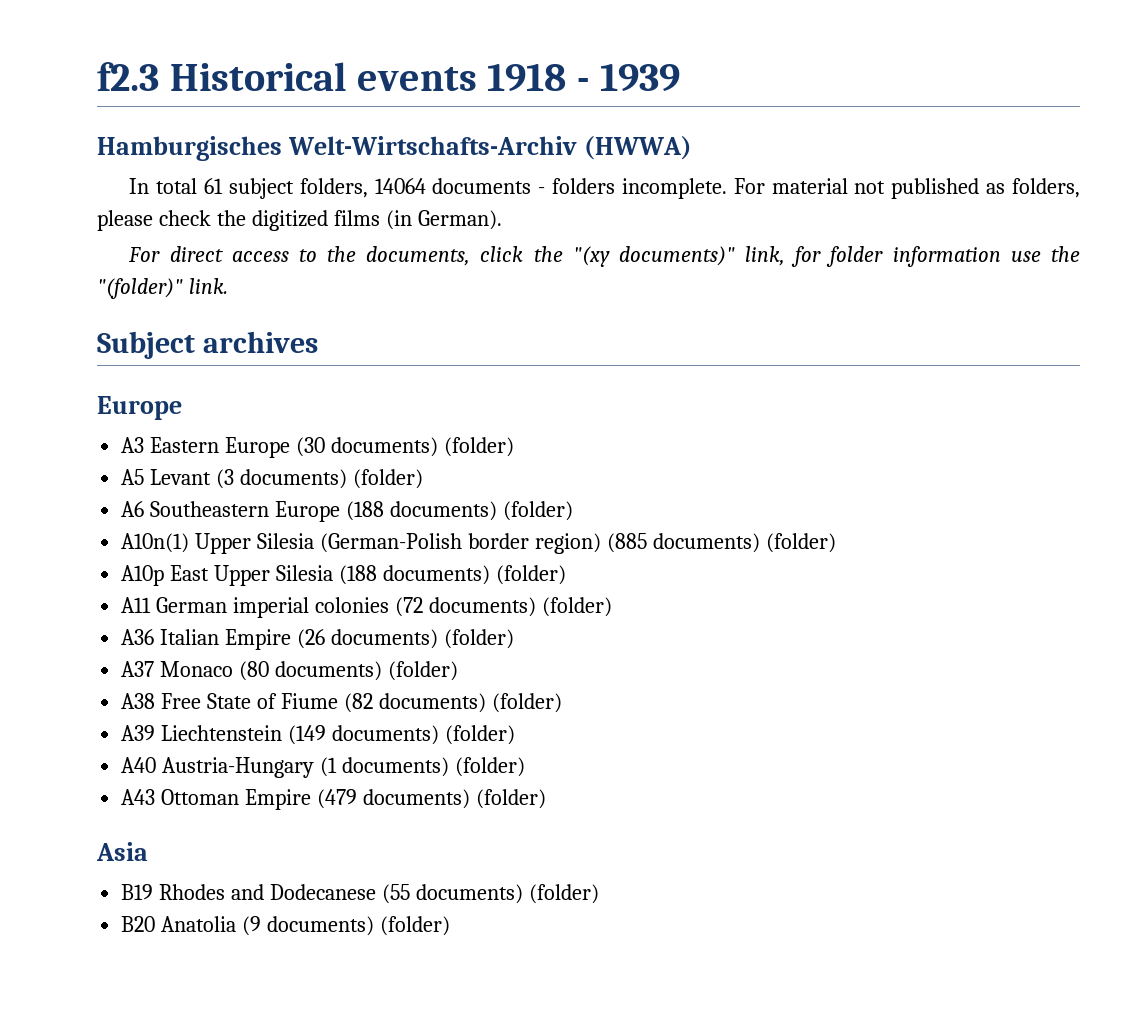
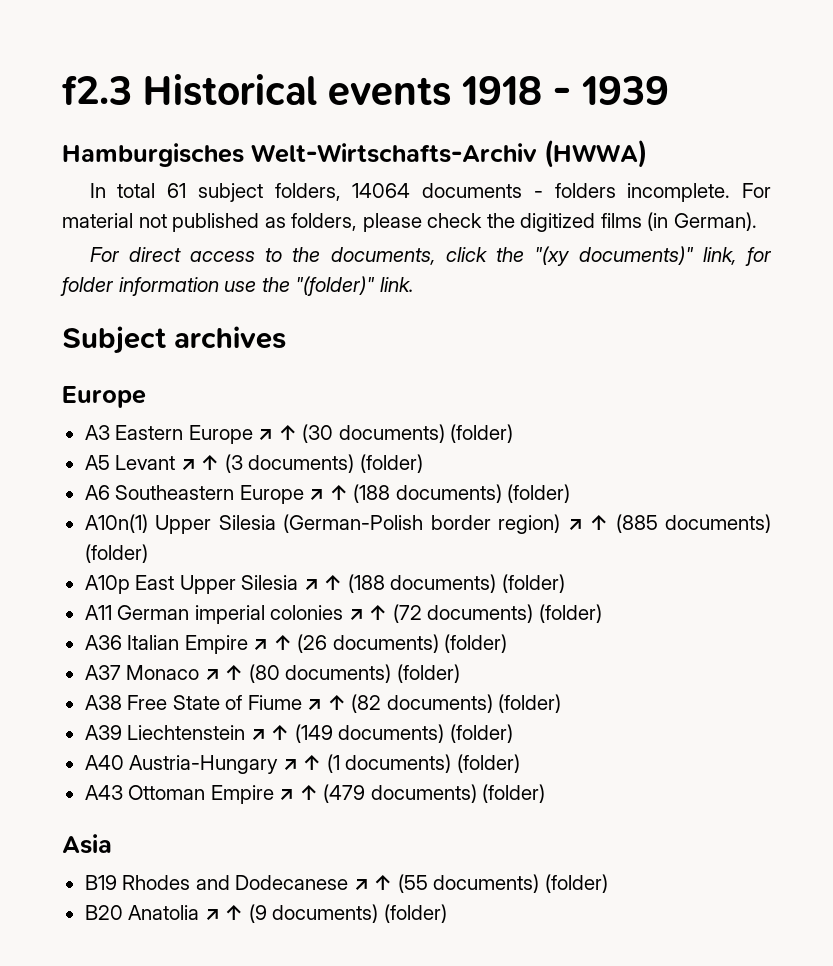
- A3 Eastern Europe (30 documents) (folder)
+ A3 Eastern Europe ↗ ↑ (30 documents) (folder)
- A5 Levant (3 documents) (folder)
+ A5 Levant ↗ ↑ (3 documents) (folder)
- A6 Southeastern Europe (188 documents) (folder)
+ A6 Southeastern Europe ↗ ↑ (188 documents) (folder)
- A10n(1) Upper Silesia (German-Polish border region) (885 documents) (folder)
+ A10n(1) Upper Silesia (German-Polish border region) ↗ ↑ (885 documents) (folder)
- A10p East Upper Silesia (188 documents) (folder)
+ A10p East Upper Silesia ↗ ↑ (188 documents) (folder)
- A11 German imperial colonies (72 documents) (folder)
+ A11 German imperial colonies ↗ ↑ (72 documents) (folder)
- A36 Italian Empire (26 documents) (folder)
+ A36 Italian Empire ↗ ↑ (26 documents) (folder)
- A37 Monaco (80 documents) (folder)
+ A37 Monaco ↗ ↑ (80 documents) (folder)
- A38 Free State of Fiume (82 documents) (folder)
+ A38 Free State of Fiume ↗ ↑ (82 documents) (folder)
- A39 Liechtenstein (149 documents) (folder)
+ A39 Liechtenstein ↗ ↑ (149 documents) (folder)
- A40 Austria-Hungary (1 documents) (folder)
+ A40 Austria-Hungary ↗ ↑ (1 documents) (folder)
- A43 Ottoman Empire (479 documents) (folder)
+ A43 Ottoman Empire ↗ ↑ (479 documents) (folder)
- B19 Rhodes and Dodecanese (55 documents) (folder)
+ B19 Rhodes and Dodecanese ↗ ↑ (55 documents) (folder)
- B20 Anatolia (9 documents) (folder)
+ B20 Anatolia ↗ ↑ (9 documents) (folder)

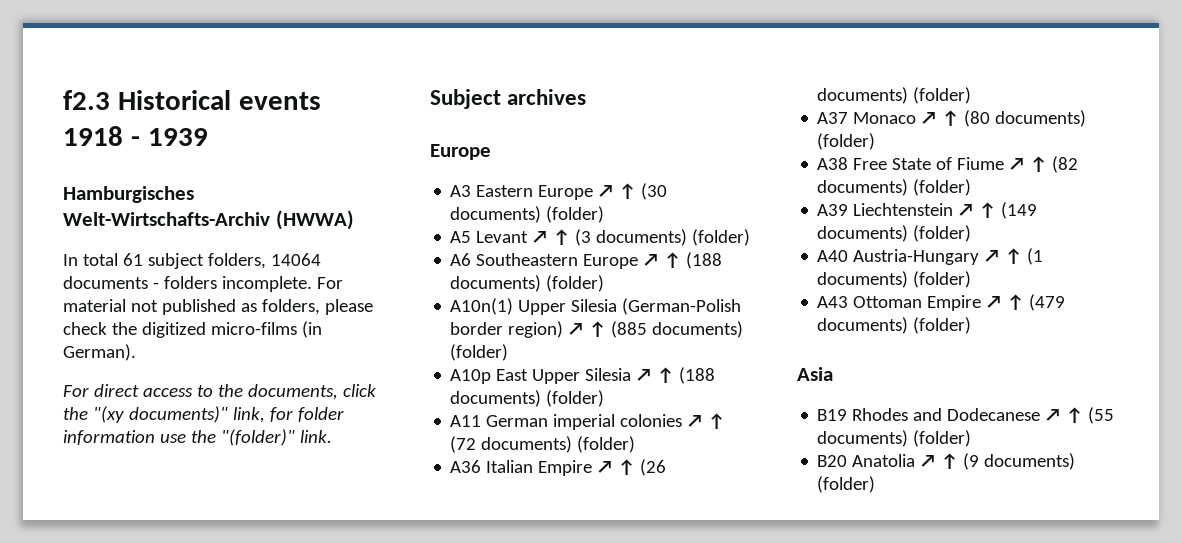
- For material not published as folders, please check the digitized films (in German).
+ For material not published as folders, please check the digitized micro-films (in German).

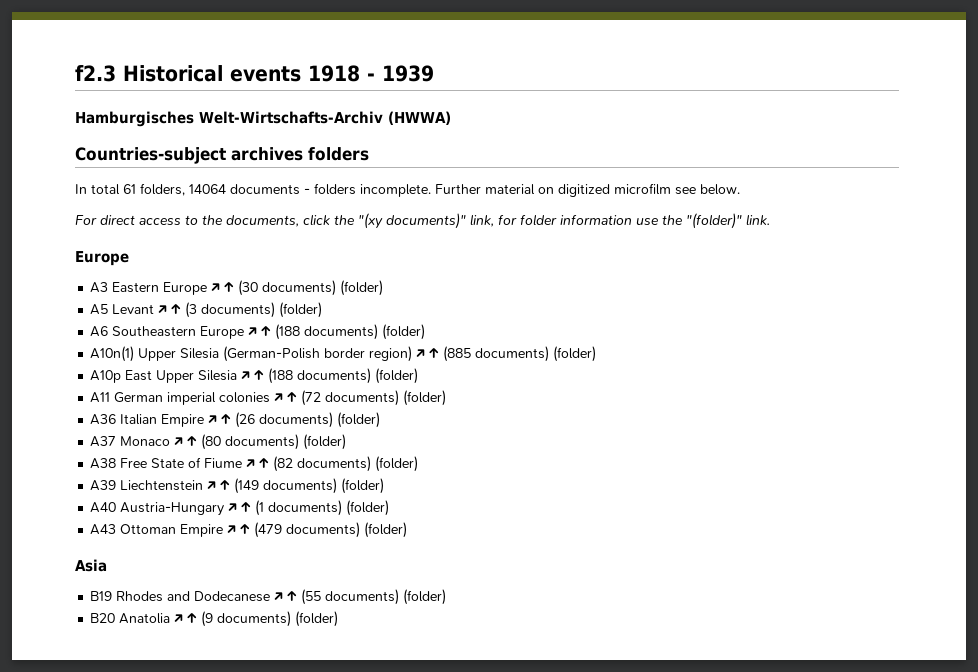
+ Countries-subject archives folders
- In total 61 subject folders, 14064 documents - folders incomplete.
+ In total 61 folders, 14064 documents - folders incomplete.
- For material not published as folders, please check the digitized micro-films (in German).
+ Further material on digitized microfilm see below.
- Subject archives

